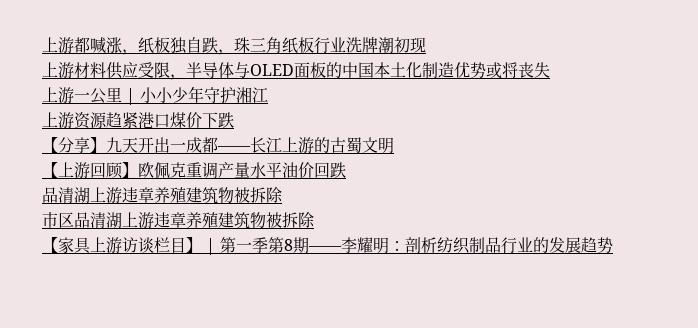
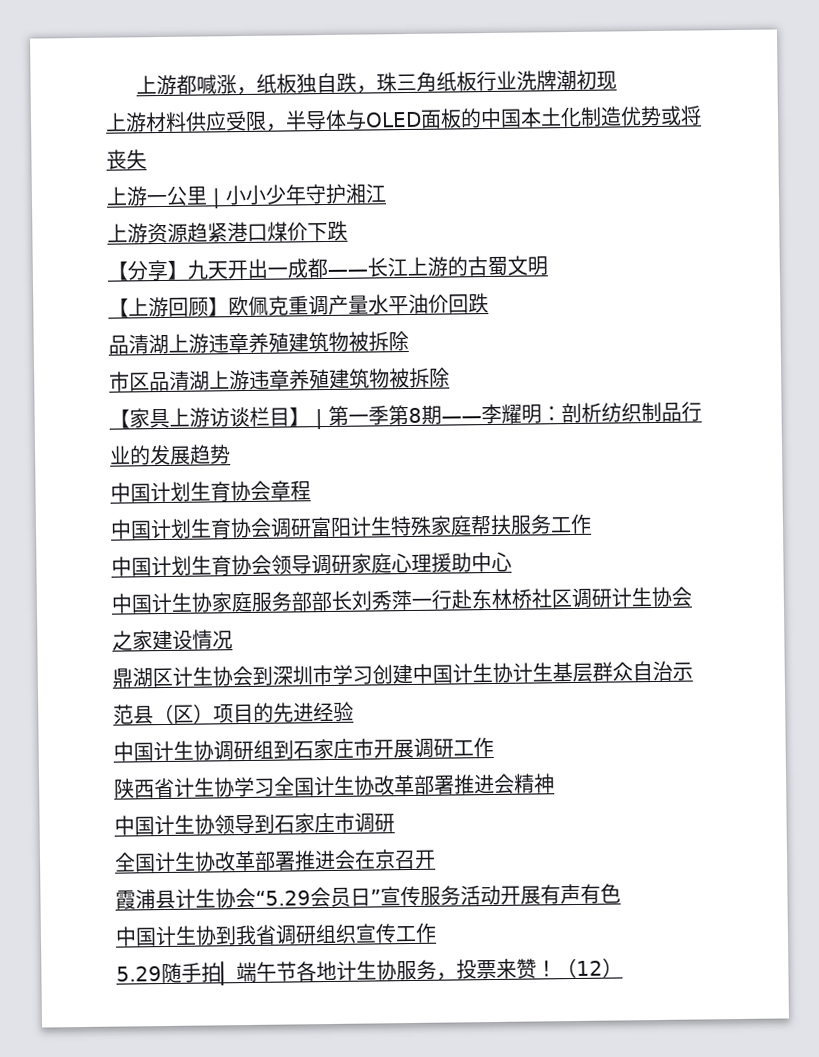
+ 中国计划生育协会章程
+ 中国计划生育协会调研富阳计生特殊家庭帮扶服务工作
+ 中国计划生育协会领导调研家庭心理援助中心
+ 中国计生协家庭服务部部长刘秀萍一行赴东林桥社区调研计生协会之家建设情况
+ 鼎湖区计生协会到深圳市学习创建中国计生协计生基层群众自治示范县（区）项目的先进经验
+ 中国计生协调研组到石家庄市开展调研工作
+ 陕西省计生协学习全国计生协改革部署推进会精神
+ 中国计生协领导到石家庄市调研
+ 全国计生协改革部署推进会在京召开
+ 霞浦县计生协会“5.29会员日”宣传服务活动开展有声有色
+ 中国计生协到我省调研组织宣传工作
+ 5.29随手拍▏端午节各地计生协服务，投票来赞！（12）

